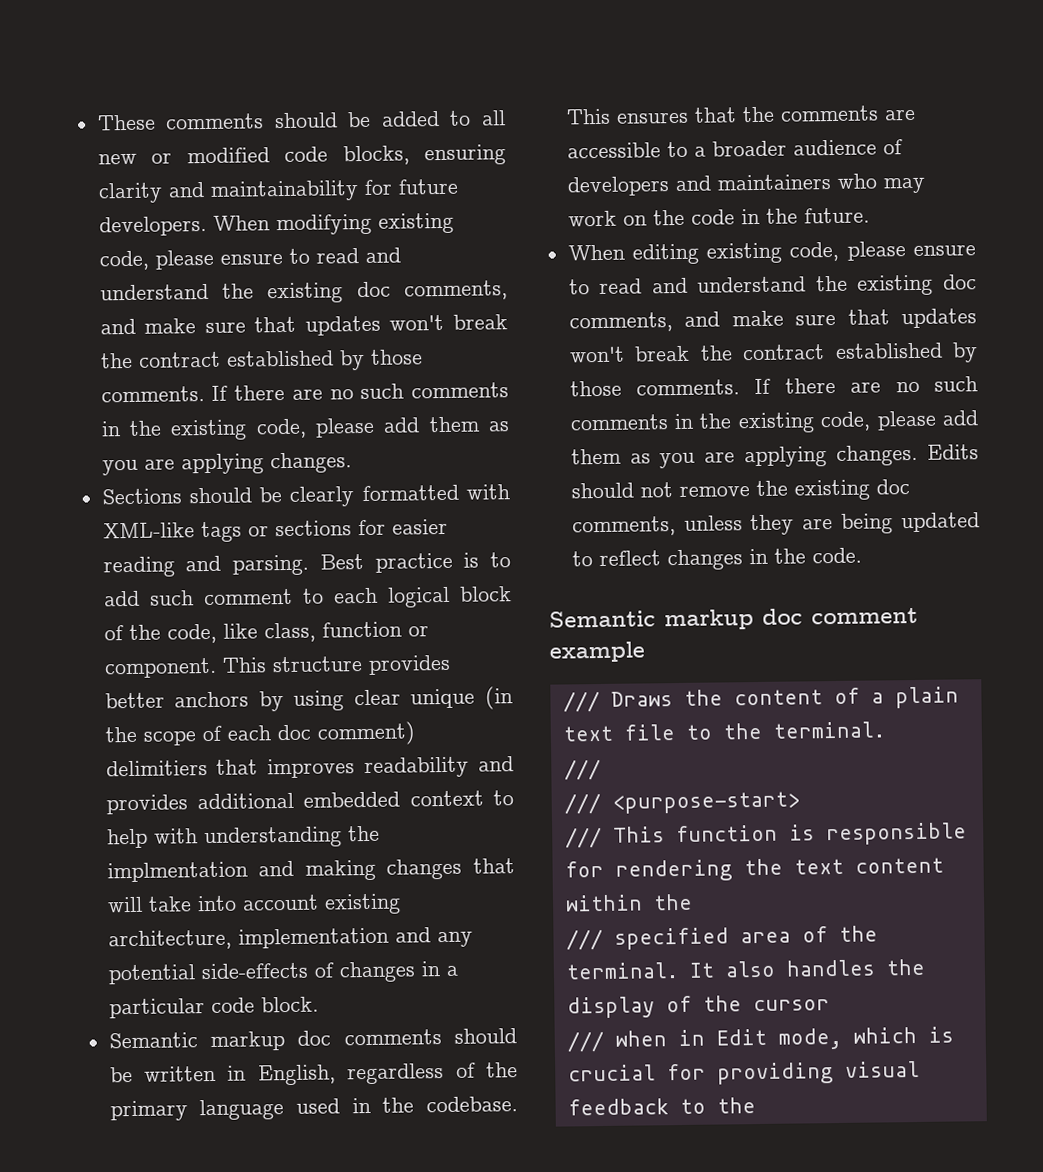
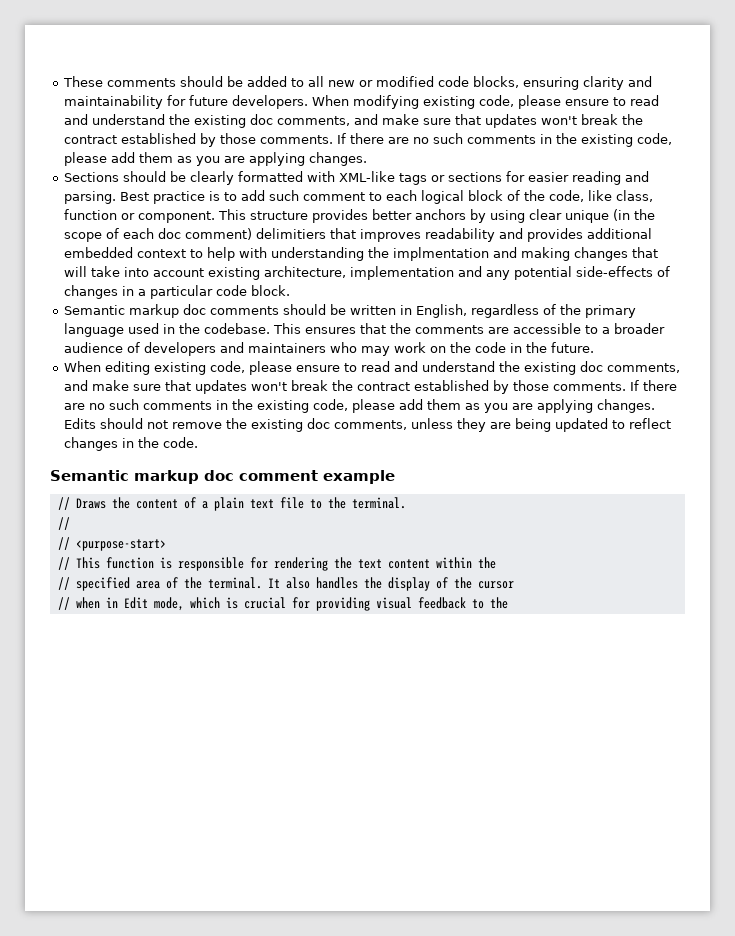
- /// Draws the content of a plain text file to the terminal.
- ///
- /// <purpose-start>
+ // Draws the content of a plain text file to the terminal.
+ //
+ // <purpose-start>
- /// This function is responsible for rendering the text content within the
+ // This function is responsible for rendering the text content within the
- /// specified area of the terminal.
+ // specified area of the terminal.
- /// when in Edit mode, which is crucial for providing visual feedback to the
+ // when in Edit mode, which is crucial for providing visual feedback to the

